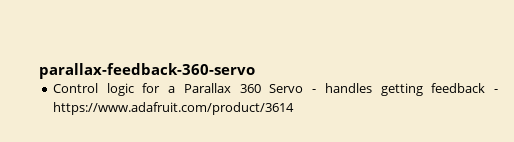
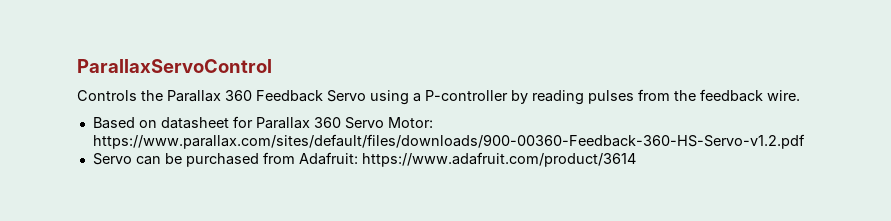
- parallax-feedback-360-servo
- Control logic for a Parallax 360 Servo - handles getting feedback - https://www.adafruit.com/product/3614
+ ParallaxServoControl
+ Controls the Parallax 360 Feedback Servo using a P-controller by reading pulses from the feedback wire.
+ Based on datasheet for Parallax 360 Servo Motor: https://www.parallax.com/sites/default/files/downloads/900-00360-Feedback-360-HS-Servo-v1.2.pdf
+ Servo can be purchased from Adafruit: https://www.adafruit.com/product/3614

